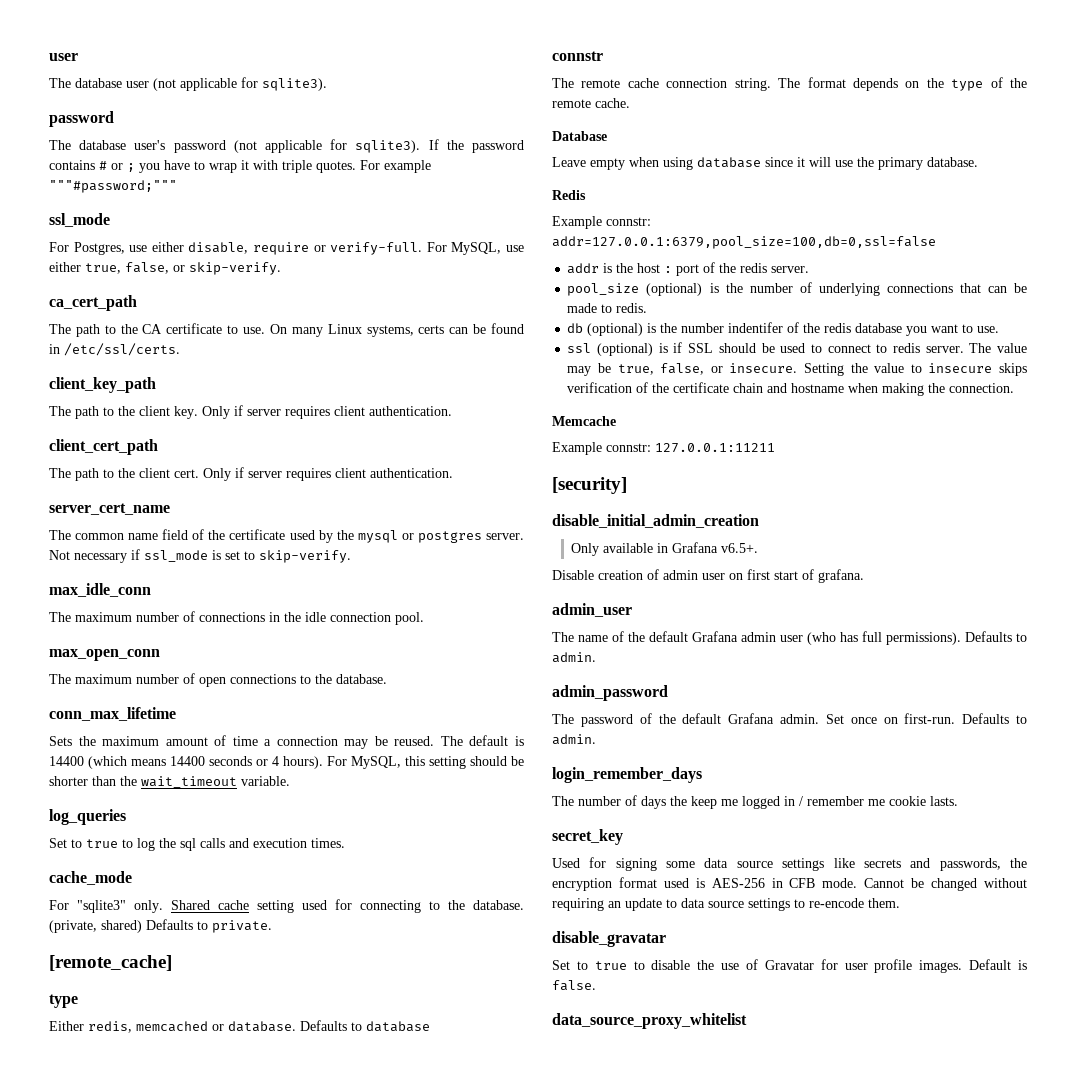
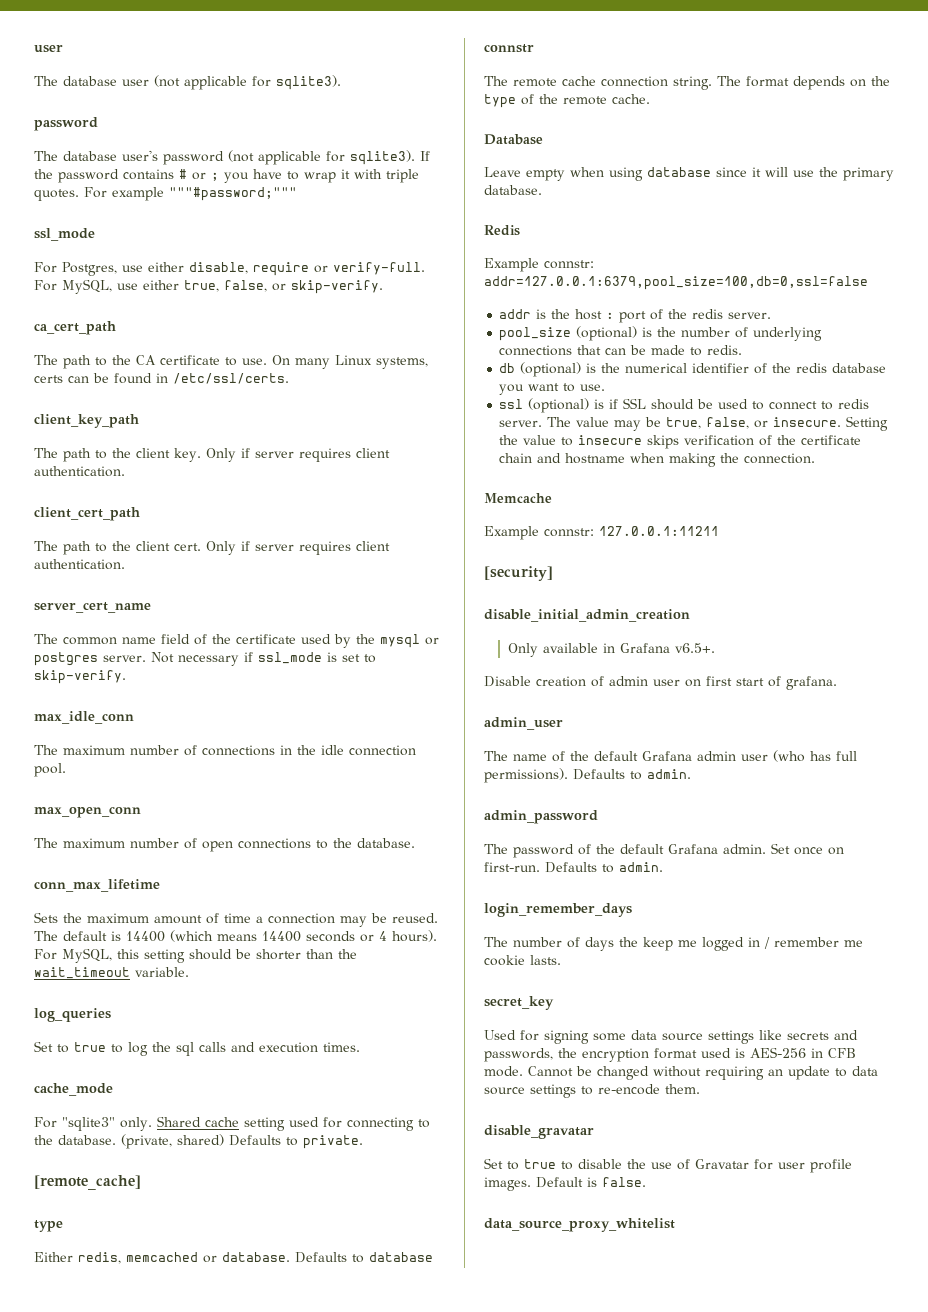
- db (optional) is the number indentifer of the redis database you want to use.
+ db (optional) is the numerical identifier of the redis database you want to use.

